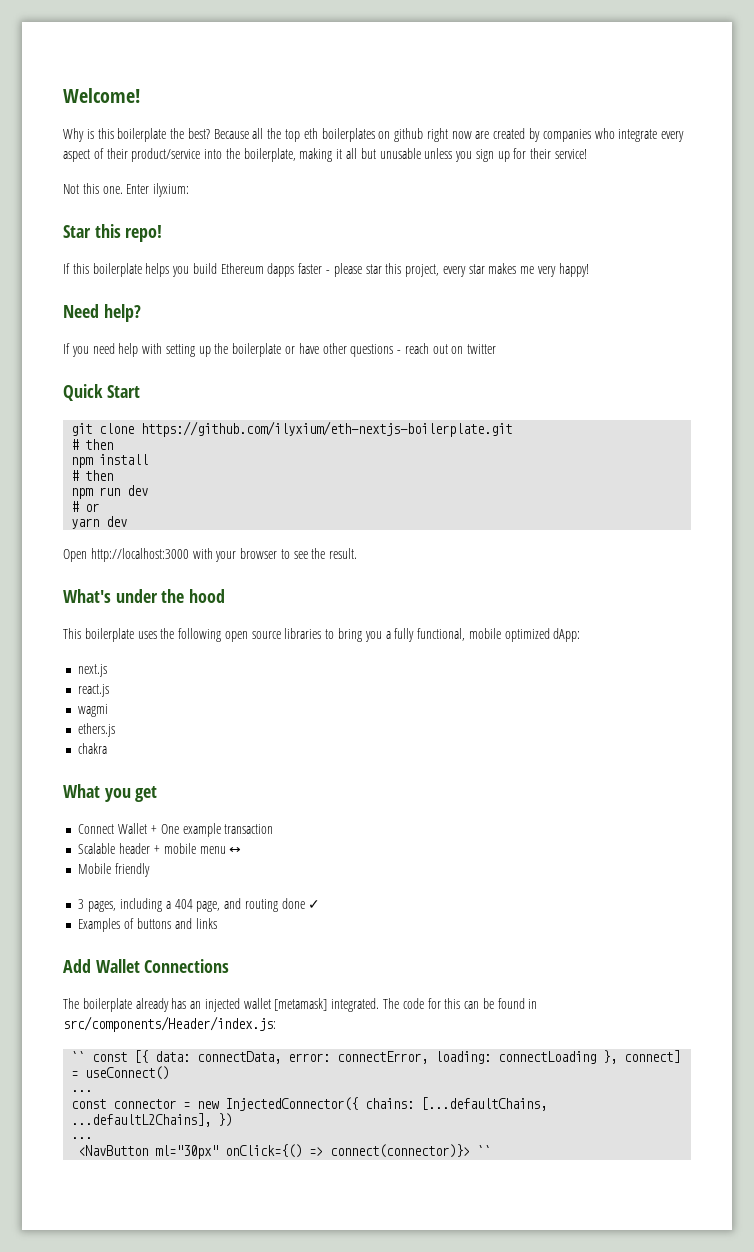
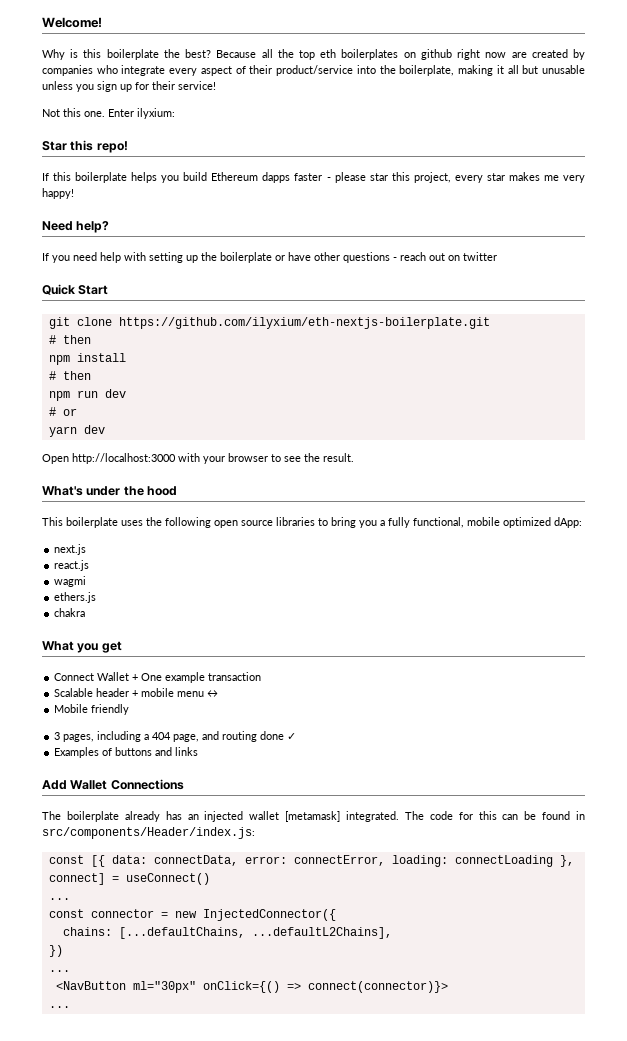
- `` const [{ data: connectData, error: connectError, loading: connectLoading }, connect] = useConnect()
+ const [{ data: connectData, error: connectError, loading: connectLoading }, connect] = useConnect()
- const connector = new InjectedConnector({ chains: [...defaultChains, ...defaultL2Chains], })
+ const connector = new InjectedConnector({
+ chains: [...defaultChains, ...defaultL2Chains],
+ })
- <NavButton ml="30px" onClick={() => connect(connector)}> ``
+ <NavButton ml="30px" onClick={() => connect(connector)}>
+ ...

